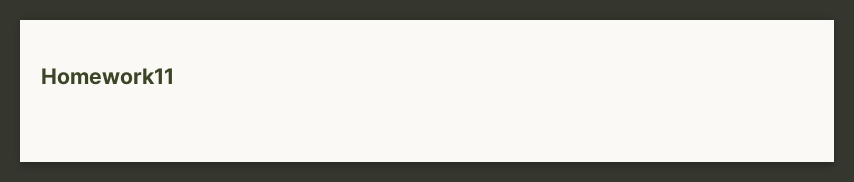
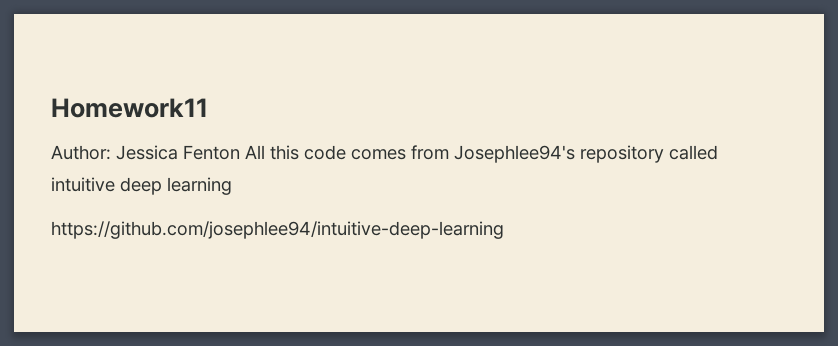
+ Author: Jessica Fenton All this code comes from Josephlee94's repository called intuitive deep learning
+ https://github.com/josephlee94/intuitive-deep-learning

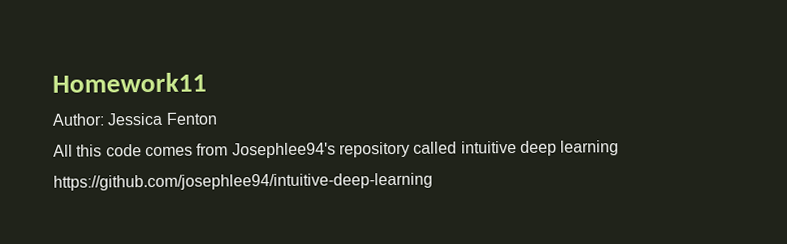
- Author: Jessica Fenton All this code comes from Josephlee94's repository called intuitive deep learning
+ Author: Jessica Fenton
+ All this code comes from Josephlee94's repository called intuitive deep learning

